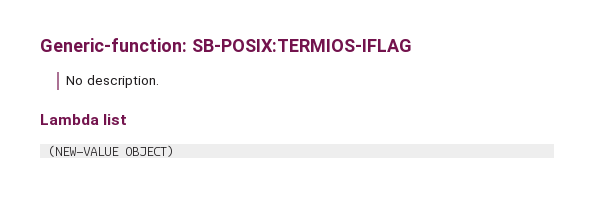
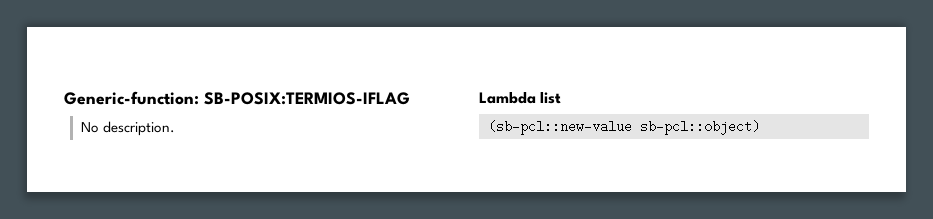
- (NEW-VALUE OBJECT)
+ (sb-pcl::new-value sb-pcl::object)

